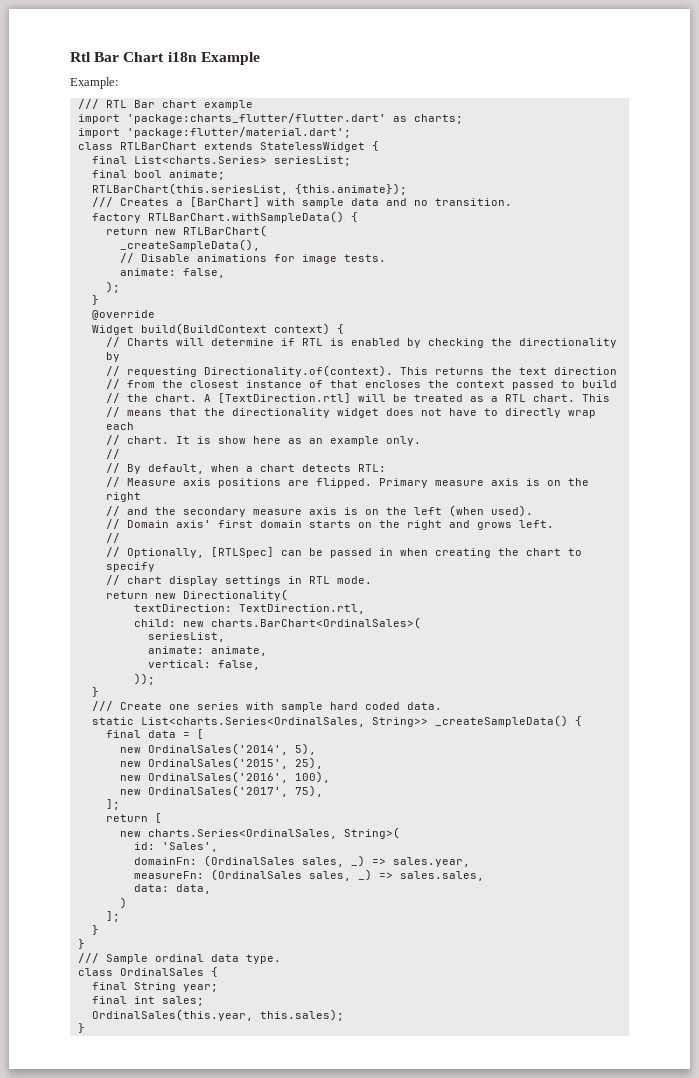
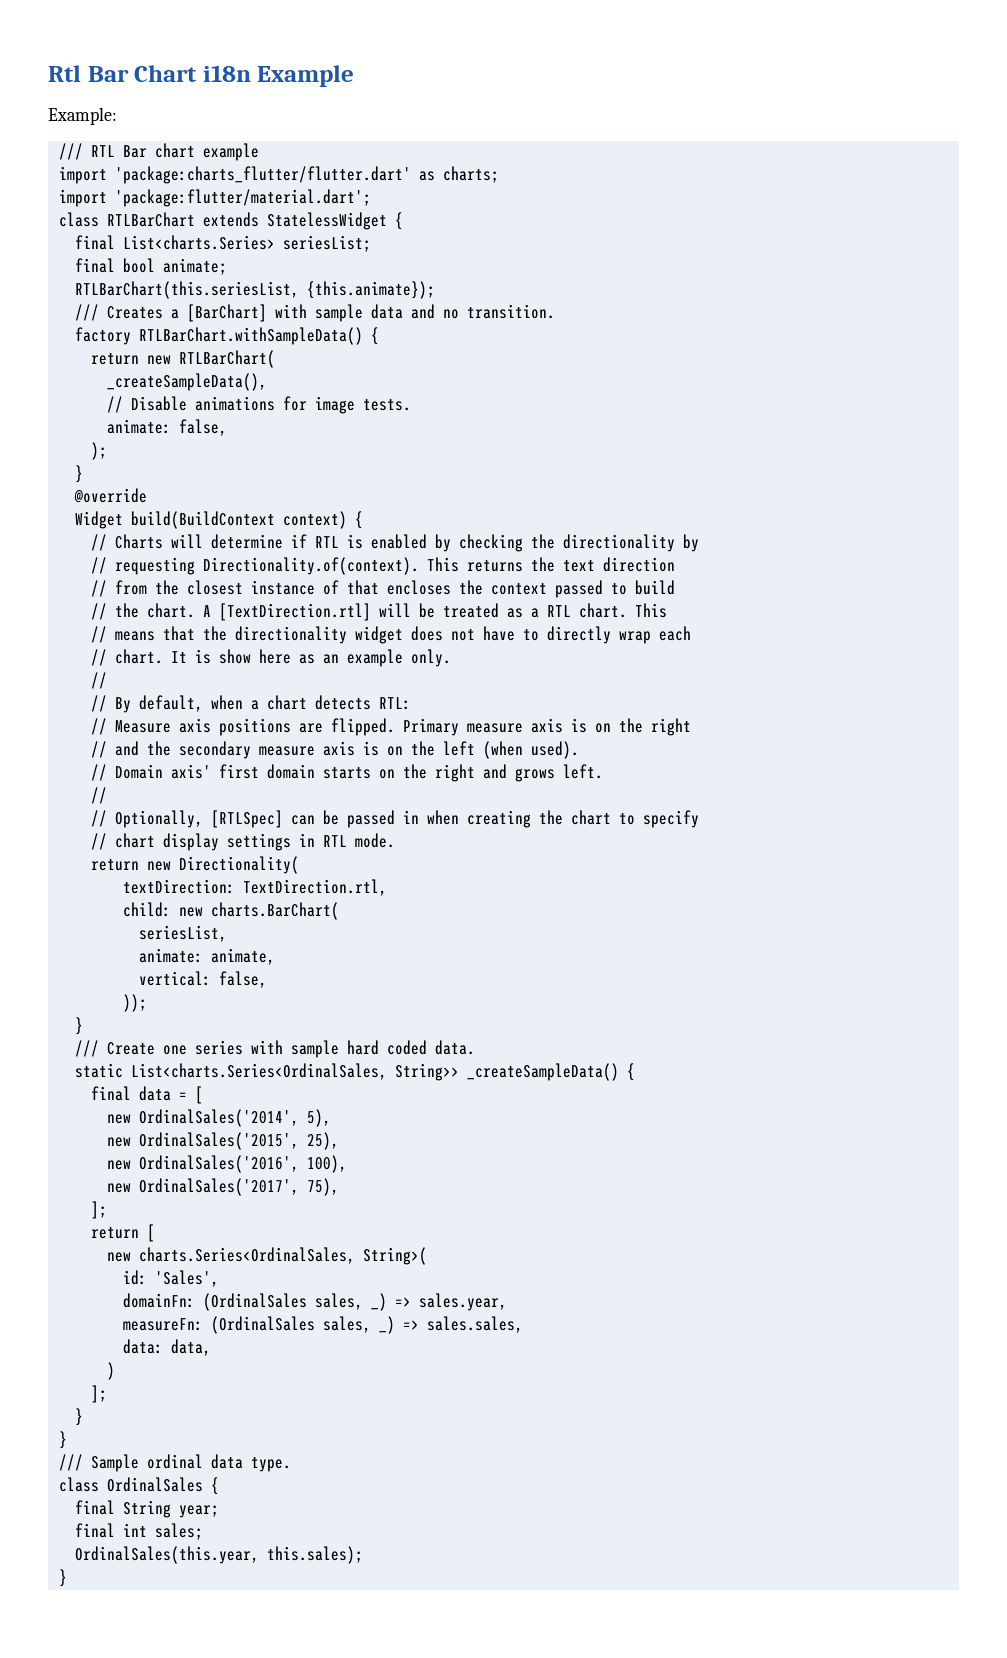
- child: new charts.BarChart<OrdinalSales>(
+ child: new charts.BarChart(

